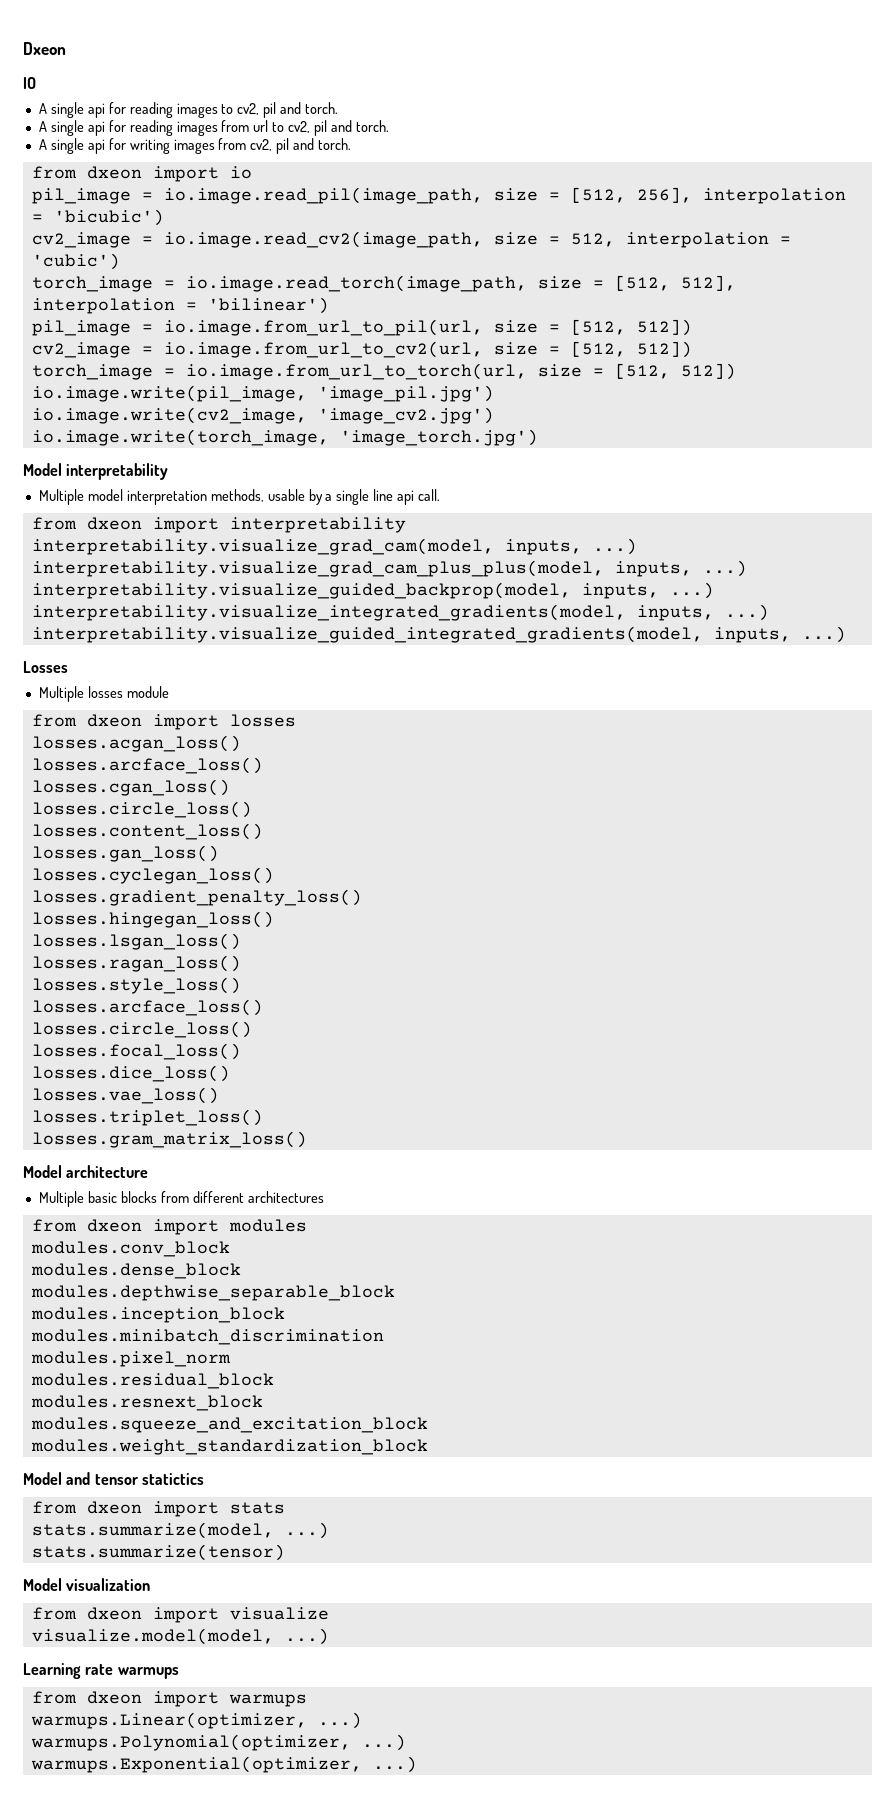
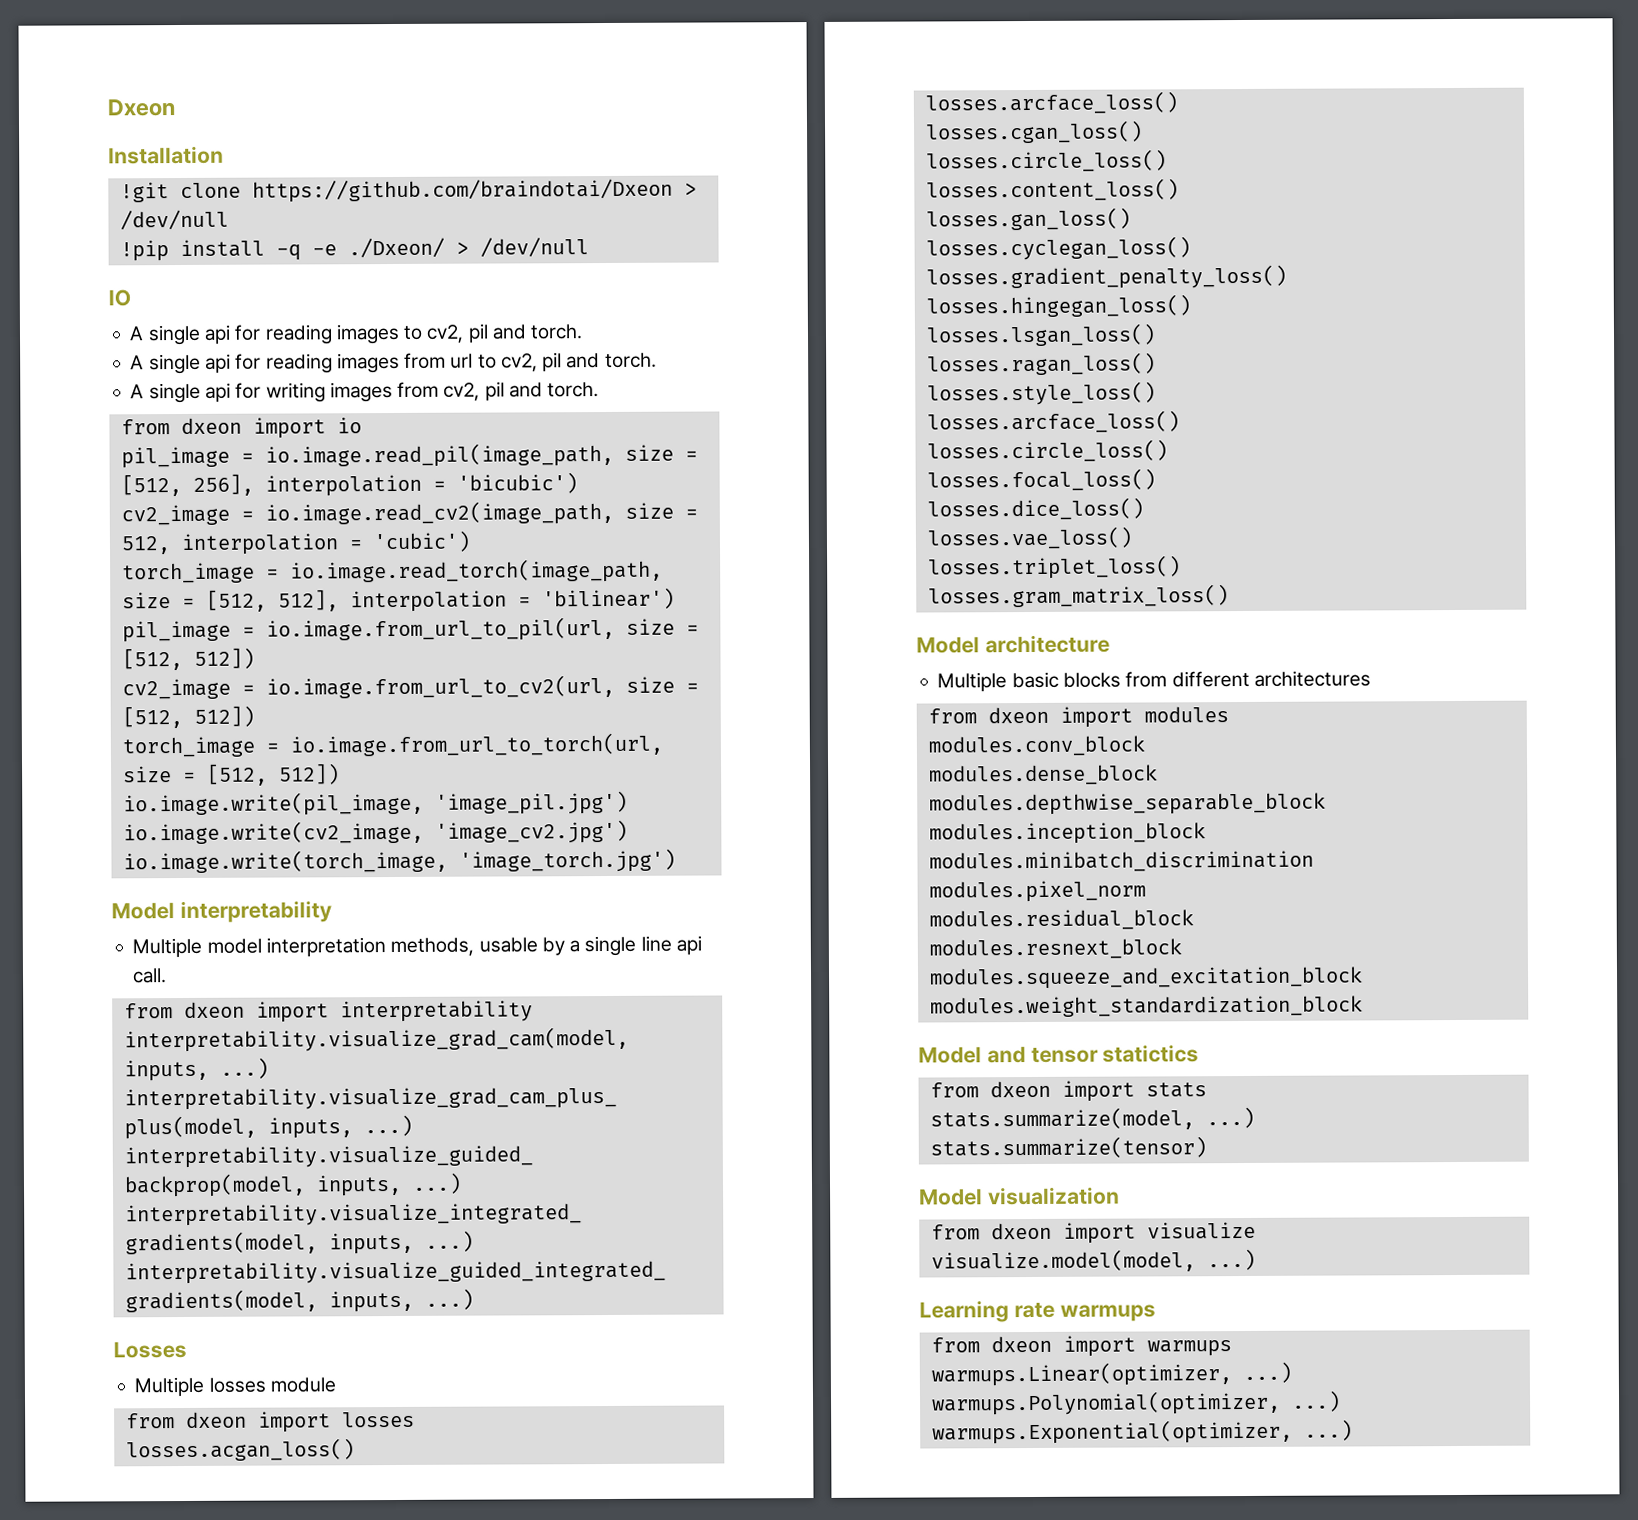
+ Installation
+ !git clone https://github.com/braindotai/Dxeon > /dev/null
+ !pip install -q -e ./Dxeon/ > /dev/null

